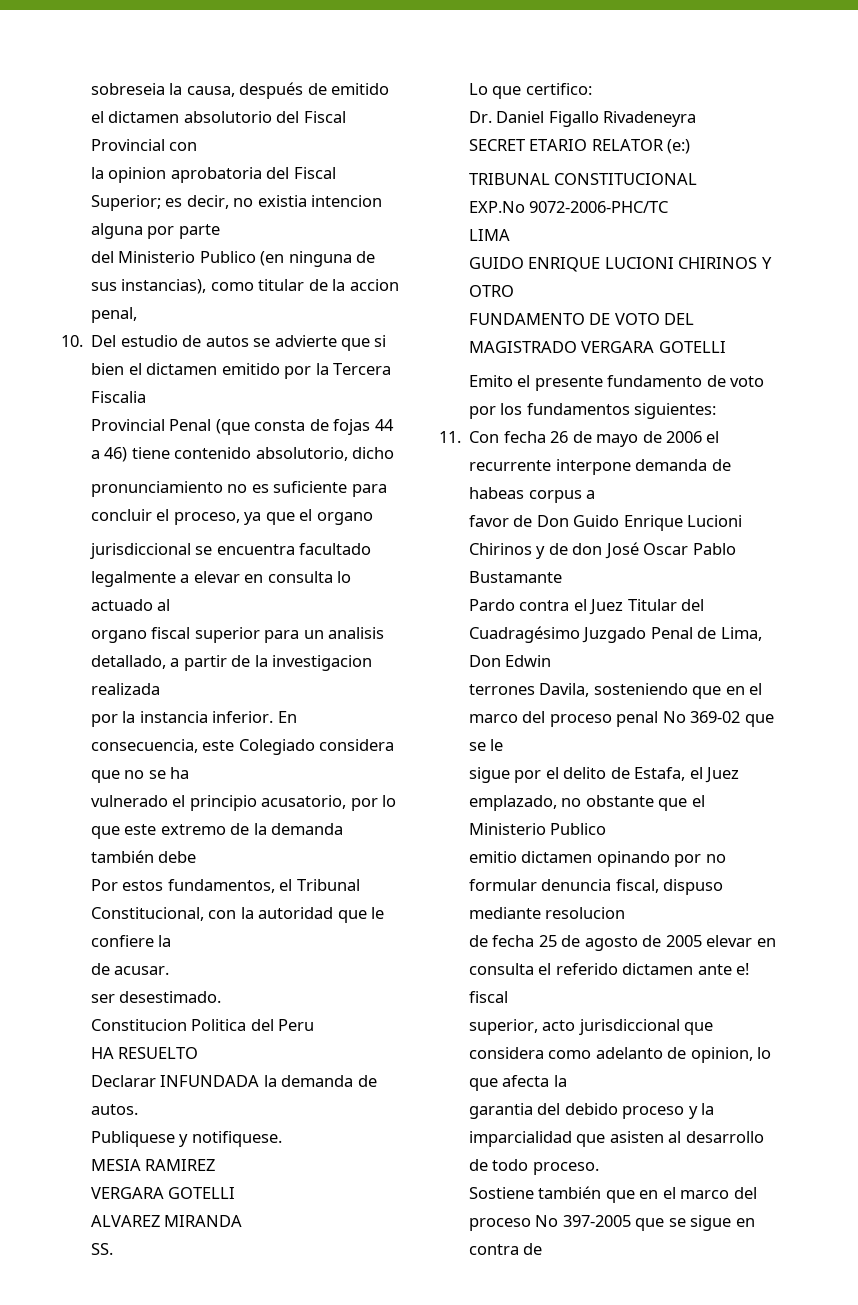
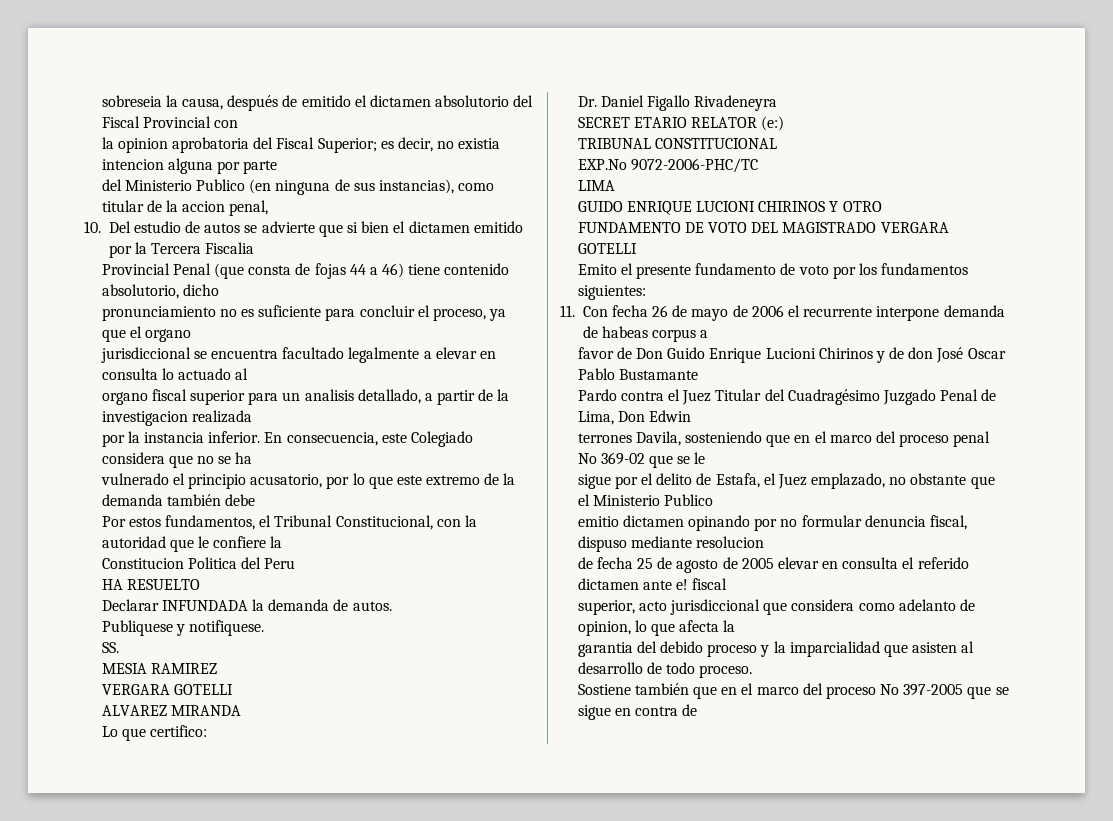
- de acusar.
- ser desestimado.
+ SS.
- SS.

